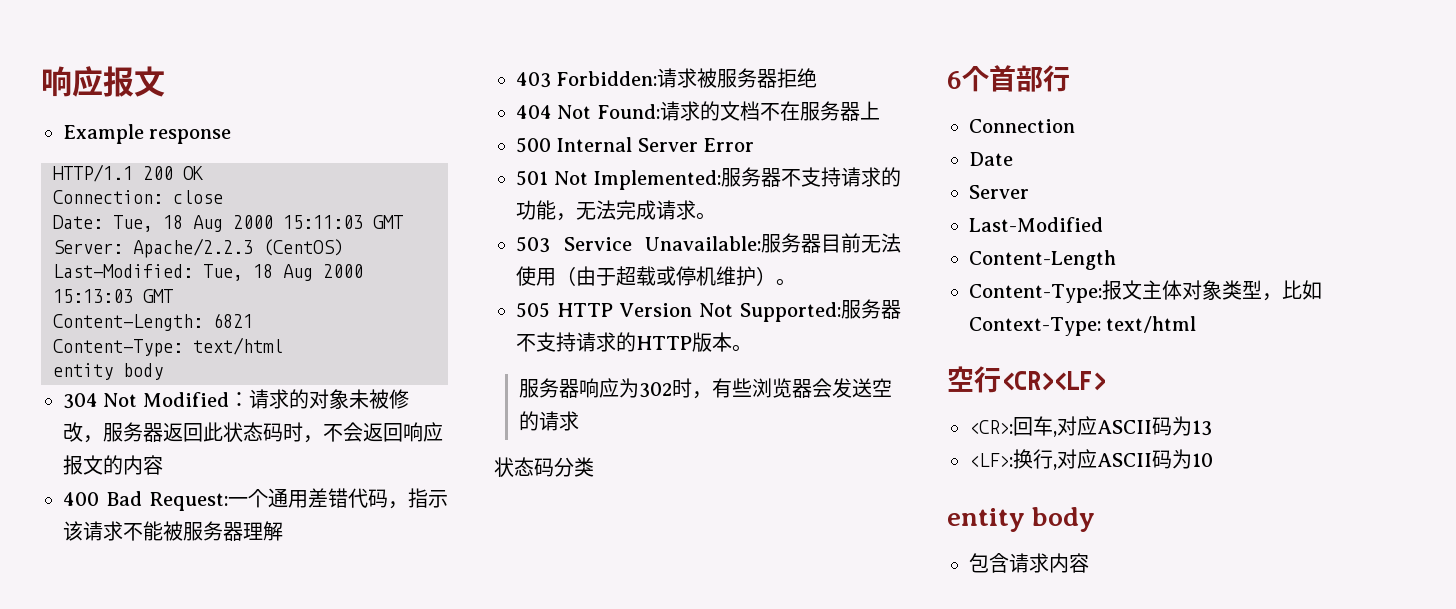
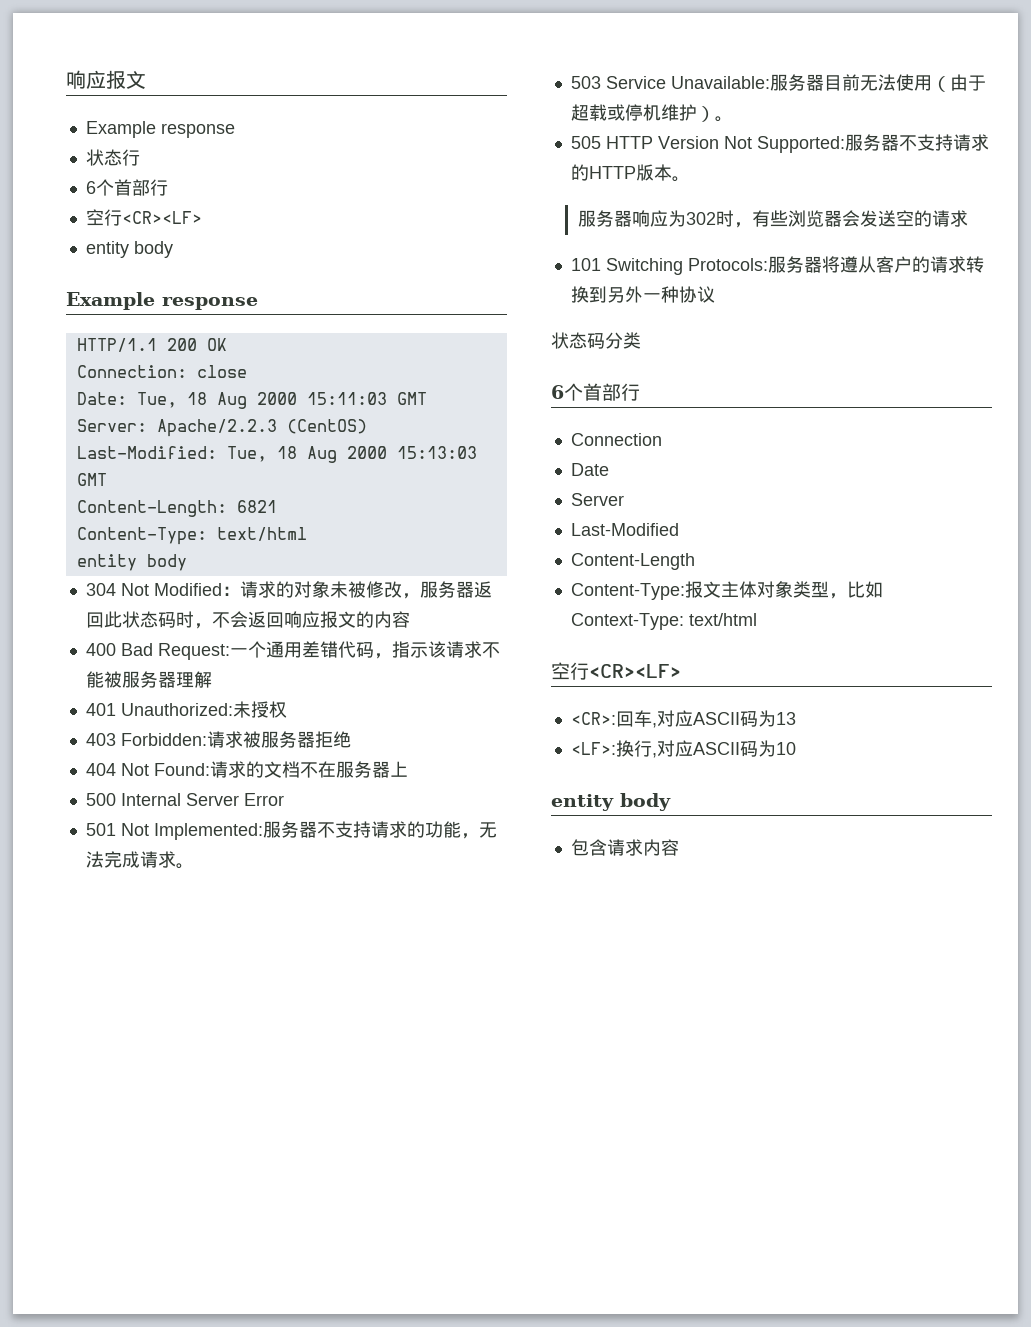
+ 状态行
+ 6个首部行
+ 空行<CR><LF>
+ entity body
+ Example response
+ 401 Unauthorized:未授权
+ 101 Switching Protocols:服务器将遵从客户的请求转换到另外一种协议

